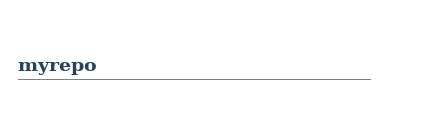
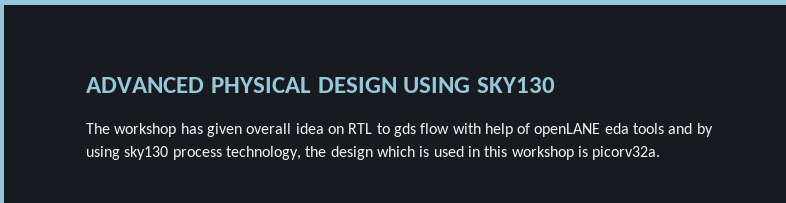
- myrepo
+ ADVANCED PHYSICAL DESIGN USING SKY130
+ The workshop has given overall idea on RTL to gds flow with help of openLANE eda tools and by using sky130 process technology, the design which is used in this workshop is picorv32a.

